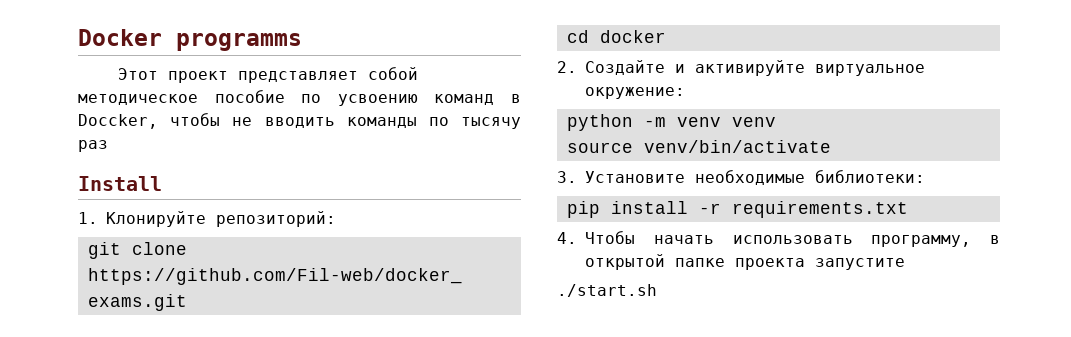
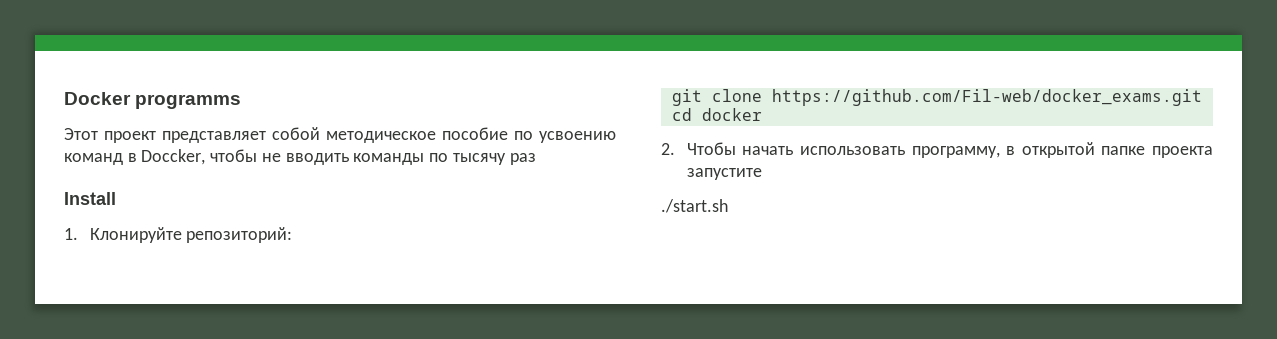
- 2. Создайте и активируйте виртуальное окружение:
- python -m venv venv
- source venv/bin/activate
- 3. Установите необходимые библиотеки:
- pip install -r requirements.txt
- 4. Чтобы начать использовать программу, в открытой папке проекта запустите
+ 2. Чтобы начать использовать программу, в открытой папке проекта запустите

